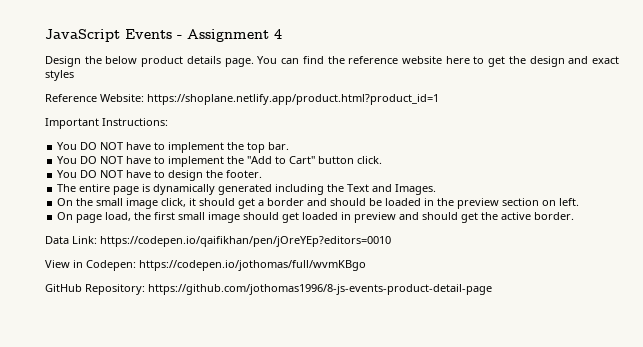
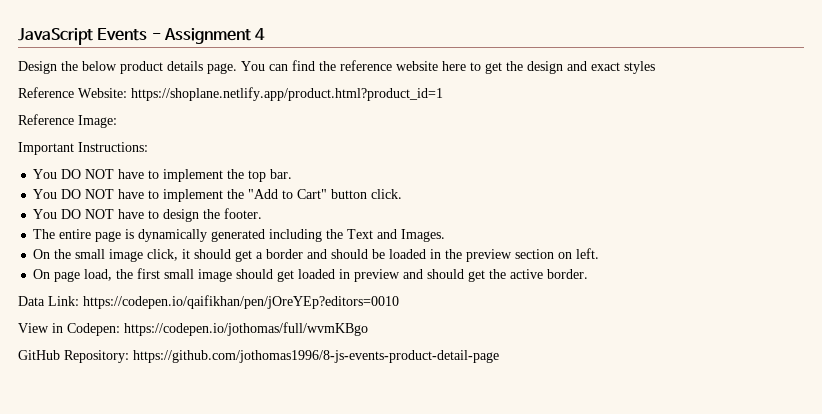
+ Reference Image:

